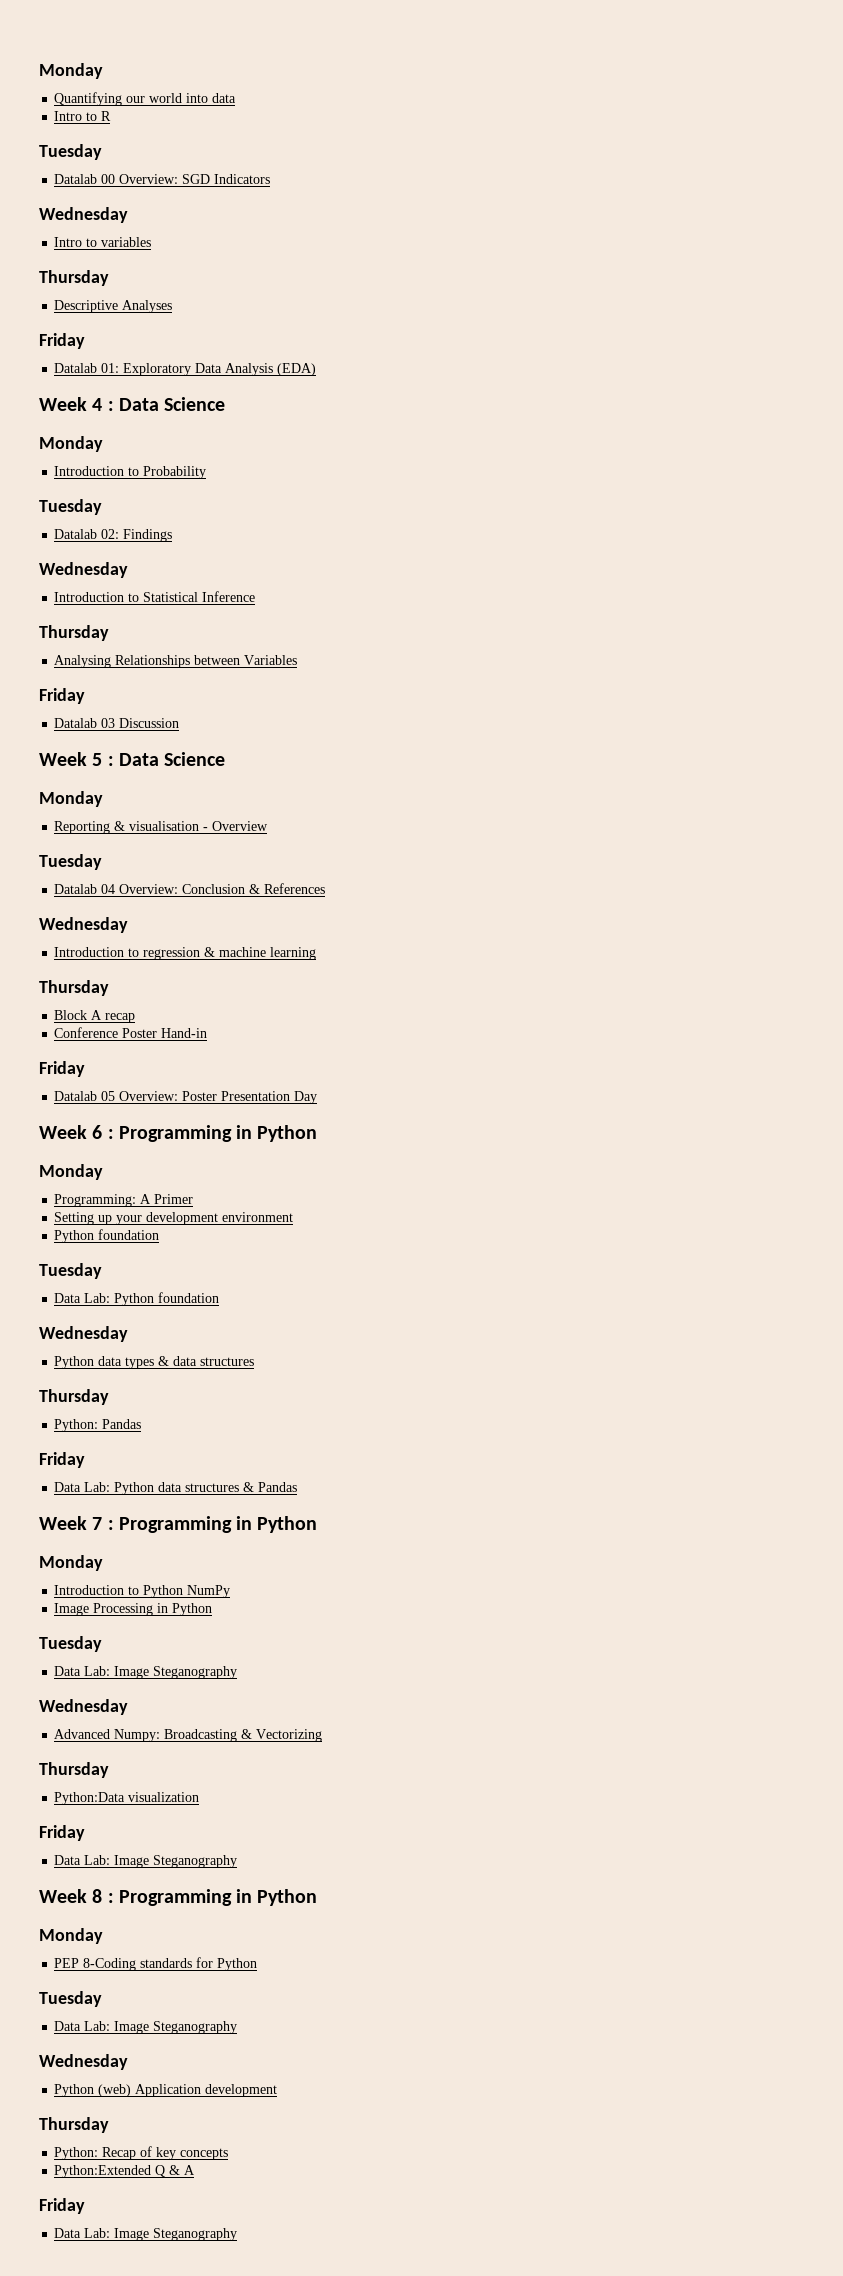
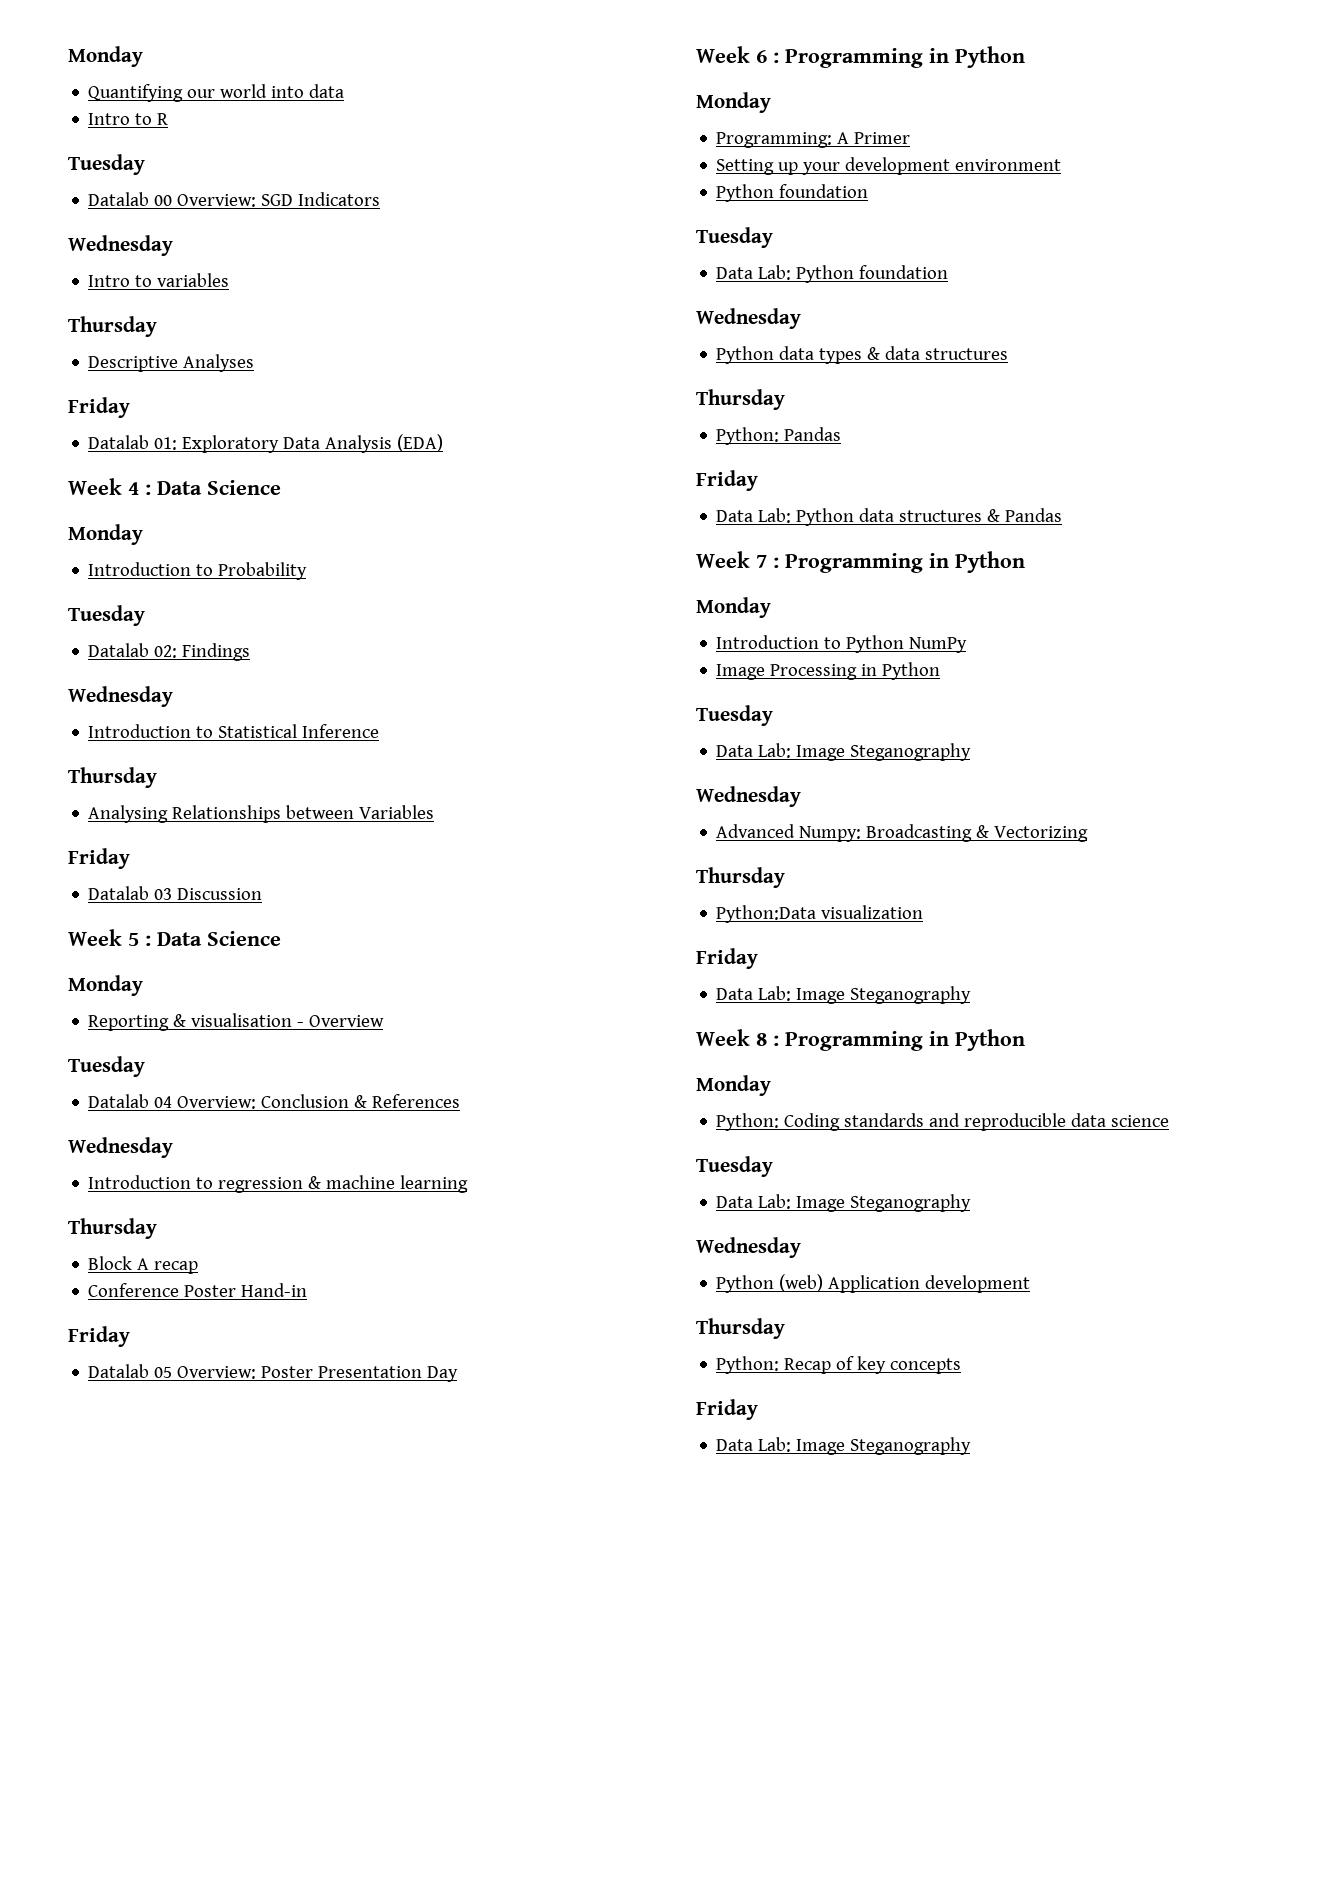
- PEP 8-Coding standards for Python
+ Python: Coding standards and reproducible data science
- Python:Extended Q & A

